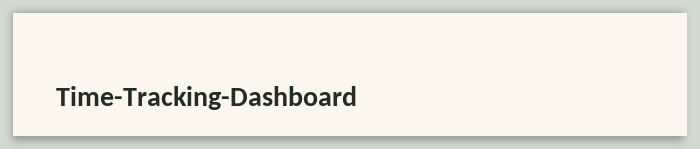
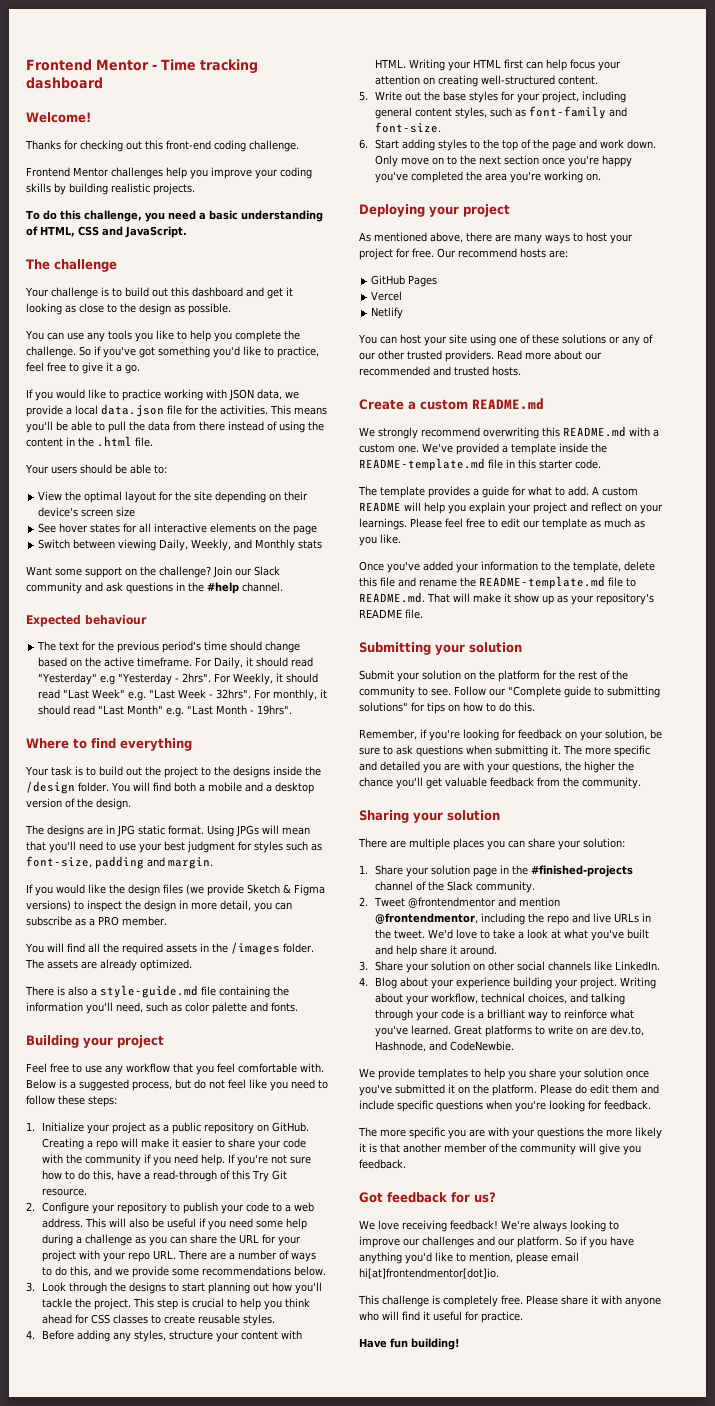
- Time-Tracking-Dashboard
+ Frontend Mentor - Time tracking dashboard
+ Welcome!
+ Thanks for checking out this front-end coding challenge.
+ Frontend Mentor challenges help you improve your coding skills by building realistic projects.
+ To do this challenge, you need a basic understanding of HTML, CSS and JavaScript.
+ The challenge
+ Your challenge is to build out this dashboard and get it looking as close to the design as possible.
+ You can use any tools you like to help you complete the challenge. So if you've got something you'd like to practice, feel free to give it a go.
+ If you would like to practice working with JSON data, we provide a local data.json file for the activities. This means you'll be able to pull the data from there instead of using the content in the .html file.
+ Your users should be able to:
+ View the optimal layout for the site depending on their device's screen size
+ See hover states for all interactive elements on the page
+ Switch between viewing Daily, Weekly, and Monthly stats
+ Want some support on the challenge? Join our Slack community and ask questions in the #help channel.
+ Expected behaviour
+ The text for the previous period's time should change based on the active timeframe. For Daily, it should read "Yesterday" e.g "Yesterday - 2hrs". For Weekly, it should read "Last Week" e.g. "Last Week - 32hrs". For monthly, it should read "Last Month" e.g. "Last Month - 19hrs".
+ Where to find everything
+ Your task is to build out the project to the designs inside the /design folder. You will find both a mobile and a desktop version of the design.
+ The designs are in JPG static format. Using JPGs will mean that you'll need to use your best judgment for styles such as font-size, padding and margin.
+ If you would like the design files (we provide Sketch & Figma versions) to inspect the design in more detail, you can subscribe as a PRO member.
+ You will find all the required assets in the /images folder. The assets are already optimized.
+ There is also a style-guide.md file containing the information you'll need, such as color palette and fonts.
+ Building your project
+ Feel free to use any workflow that you feel comfortable with. Below is a suggested process, but do not feel like you need to follow these steps:
+ 1. Initialize your project as a public repository on GitHub. Creating a repo will make it easier to share your code with the community if you need help. If you're not sure how to do this, have a read-through of this Try Git resource.
+ 2. Configure your repository to publish your code to a web address. This will also be useful if you need some help during a challenge as you can share the URL for your project with your repo URL. There are a number of ways to do this, and we provide some recommendations below.
+ 3. Look through the designs to start planning out how you'll tackle the project. This step is crucial to help you think ahead for CSS classes to create reusable styles.
+ 4. Before adding any styles, structure your content with HTML. Writing your HTML first can help focus your attention on creating well-structured content.
+ 5. Write out the base styles for your project, including general content styles, such as font-family and font-size.
+ 6. Start adding styles to the top of the page and work down. Only move on to the next section once you're happy you've completed the area you're working on.
+ Deploying your project
+ As mentioned above, there are many ways to host your project for free. Our recommend hosts are:
+ GitHub Pages
+ Vercel
+ Netlify
+ You can host your site using one of these solutions or any of our other trusted providers. Read more about our recommended and trusted hosts.
+ Create a custom README.md
+ We strongly recommend overwriting this README.md with a custom one. We've provided a template inside the README-template.md file in this starter code.
+ The template provides a guide for what to add. A custom README will help you explain your project and reflect on your learnings. Please feel free to edit our template as much as you like.
+ Once you've added your information to the template, delete this file and rename the README-template.md file to README.md. That will make it show up as your repository's README file.
+ Submitting your solution
+ Submit your solution on the platform for the rest of the community to see. Follow our "Complete guide to submitting solutions" for tips on how to do this.
+ Remember, if you're looking for feedback on your solution, be sure to ask questions when submitting it. The more specific and detailed you are with your questions, the higher the chance you'll get valuable feedback from the community.
+ Sharing your solution
+ There are multiple places you can share your solution:
+ 1. Share your solution page in the #finished-projects channel of the Slack community.
+ 2. Tweet @frontendmentor and mention @frontendmentor, including the repo and live URLs in the tweet. We'd love to take a look at what you've built and help share it around.
+ 3. Share your solution on other social channels like LinkedIn.
+ 4. Blog about your experience building your project. Writing about your workflow, technical choices, and talking through your code is a brilliant way to reinforce what you've learned. Great platforms to write on are dev.to, Hashnode, and CodeNewbie.
+ We provide templates to help you share your solution once you've submitted it on the platform. Please do edit them and include specific questions when you're looking for feedback.
+ The more specific you are with your questions the more likely it is that another member of the community will give you feedback.
+ Got feedback for us?
+ We love receiving feedback! We're always looking to improve our challenges and our platform. So if you have anything you'd like to mention, please email hi[at]frontendmentor[dot]io.
+ This challenge is completely free. Please share it with anyone who will find it useful for practice.
+ Have fun building!

